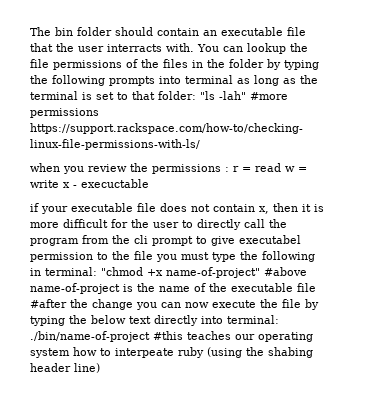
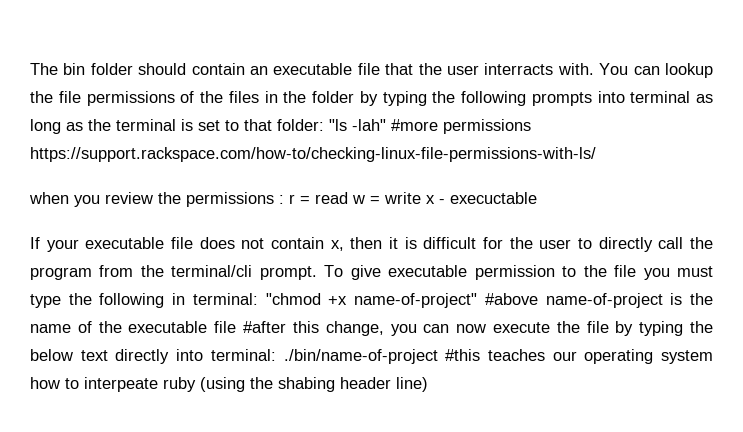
- if your executable file does not contain x, then it is more difficult for the user to directly call the program from the cli prompt to give executabel permission to the file you must type the following in terminal:
+ If your executable file does not contain x, then it is difficult for the user to directly call the program from the terminal/cli prompt. To give executable permission to the file you must type the following in terminal:
- "chmod +x name-of-project" #above name-of-project is the name of the executable file #after the change you can now execute the file by typing the below text directly into terminal:
+ "chmod +x name-of-project" #above name-of-project is the name of the executable file #after this change, you can now execute the file by typing the below text directly into terminal:

